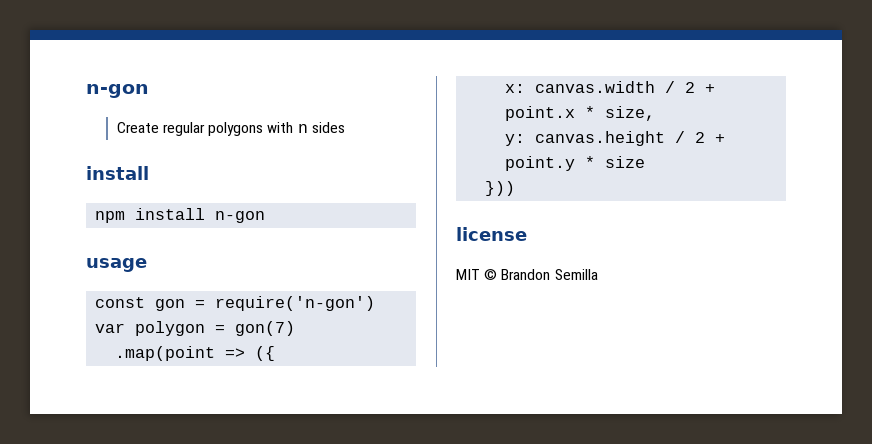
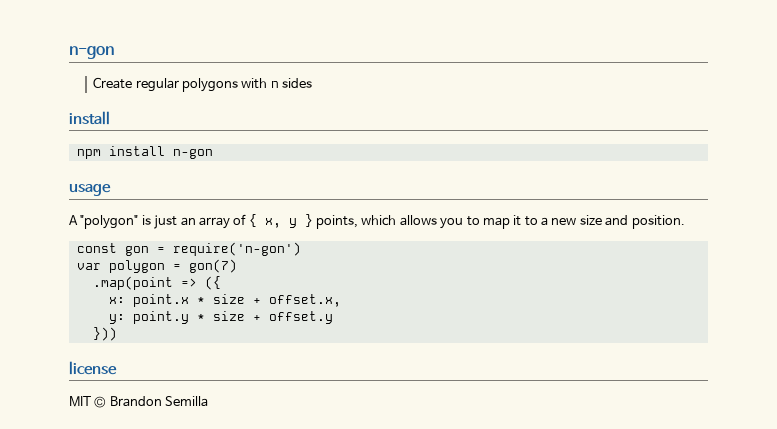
+ A "polygon" is just an array of { x, y } points, which allows you to map it to a new size and position.
- x: canvas.width / 2 + point.x * size,
- y: canvas.height / 2 + point.y * size
+ x: point.x * size + offset.x,
+ y: point.y * size + offset.y

